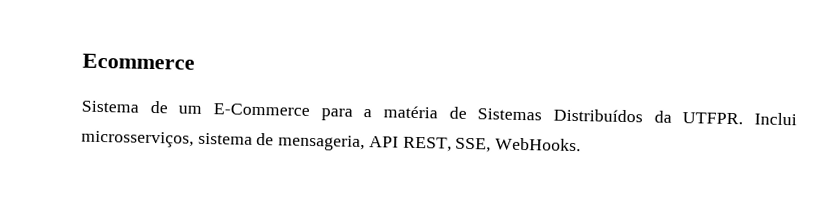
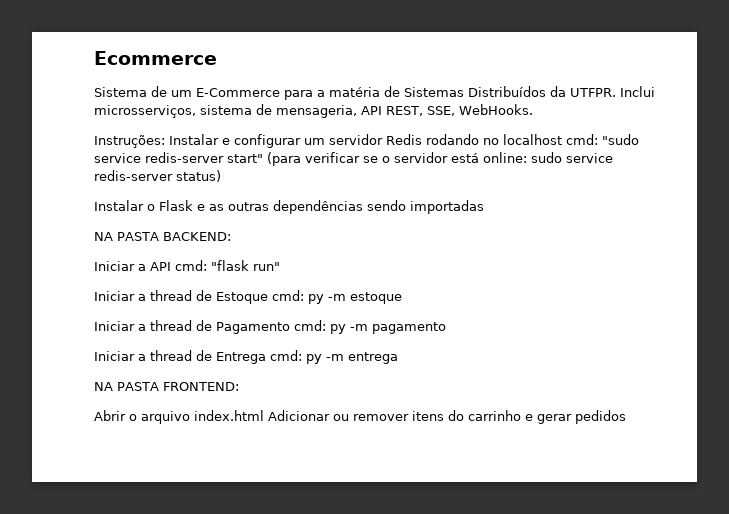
+ Instruções: Instalar e configurar um servidor Redis rodando no localhost cmd: "sudo service redis-server start" (para verificar se o servidor está online: sudo service redis-server status)
+ Instalar o Flask e as outras dependências sendo importadas
+ NA PASTA BACKEND:
+ Iniciar a API cmd: "flask run"
+ Iniciar a thread de Estoque cmd: py -m estoque
+ Iniciar a thread de Pagamento cmd: py -m pagamento
+ Iniciar a thread de Entrega cmd: py -m entrega
+ NA PASTA FRONTEND:
+ Abrir o arquivo index.html Adicionar ou remover itens do carrinho e gerar pedidos

